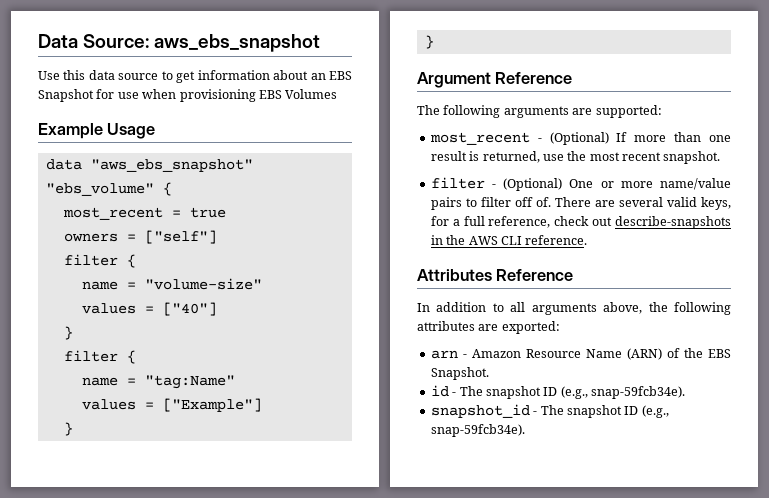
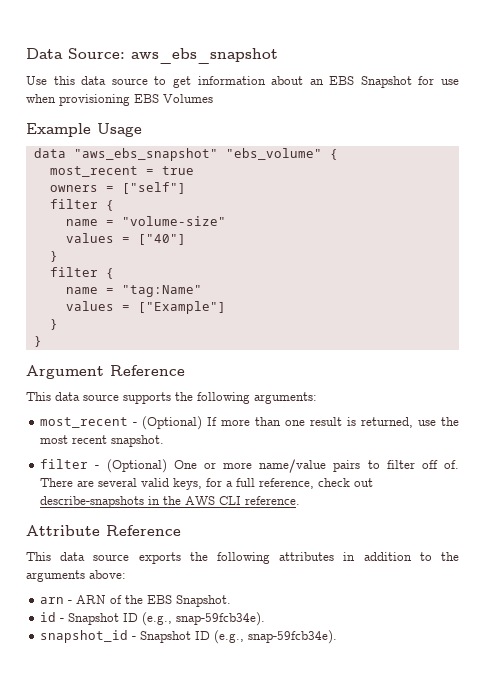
- The following arguments are supported:
+ This data source supports the following arguments:
- Attributes Reference
- In addition to all arguments above, the following attributes are exported:
- arn - Amazon Resource Name (ARN) of the EBS Snapshot.
+ Attribute Reference
+ This data source exports the following attributes in addition to the arguments above:
+ arn - ARN of the EBS Snapshot.
- id - The snapshot ID (e.g., snap-59fcb34e).
+ id - Snapshot ID (e.g., snap-59fcb34e).
- snapshot_id - The snapshot ID (e.g., snap-59fcb34e).
+ snapshot_id - Snapshot ID (e.g., snap-59fcb34e).

